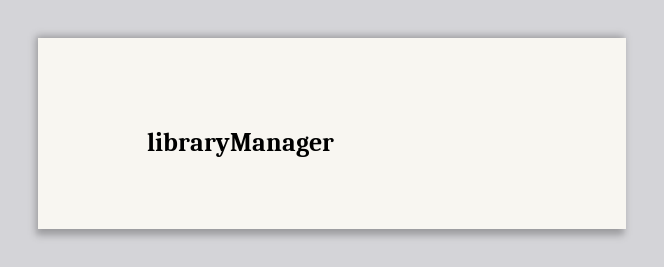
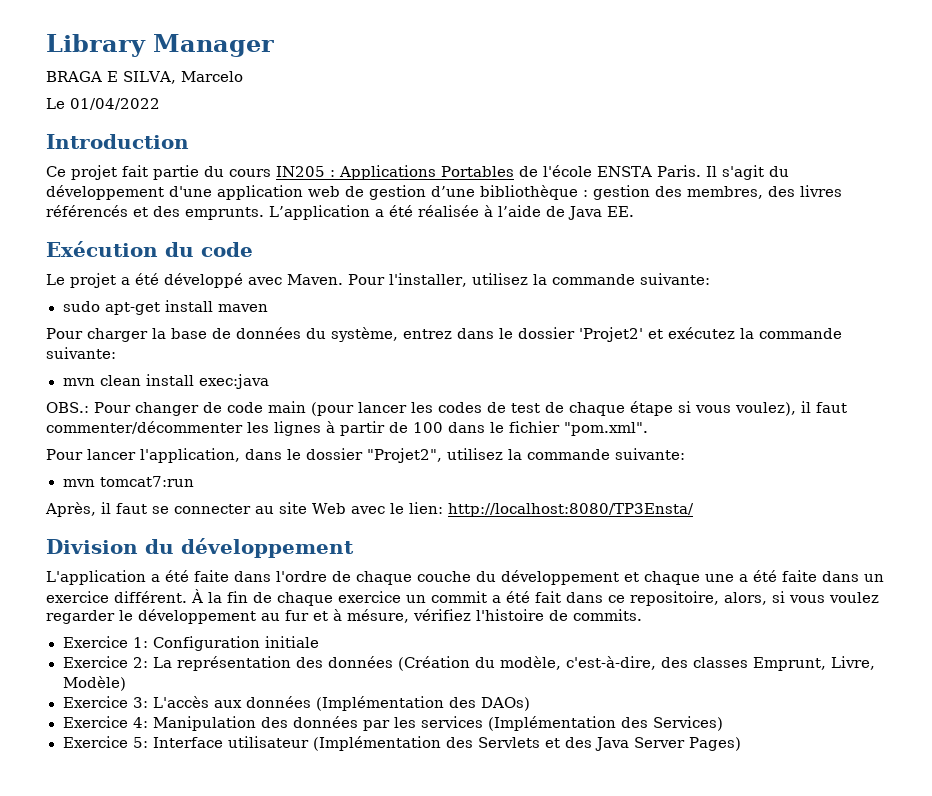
- libraryManager
+ Library Manager
+ BRAGA E SILVA, Marcelo
+ Le 01/04/2022
+ Introduction
+ Ce projet fait partie du cours IN205 : Applications Portables de l'école ENSTA Paris. Il s'agit du développement d'une application web de gestion d’une bibliothèque : gestion des membres, des livres référencés et des emprunts. L’application a été réalisée à l’aide de Java EE.
+ Exécution du code
+ Le projet a été développé avec Maven. Pour l'installer, utilisez la commande suivante:
+ sudo apt-get install maven
+ Pour charger la base de données du système, entrez dans le dossier 'Projet2' et exécutez la commande suivante:
+ mvn clean install exec:java
+ OBS.: Pour changer de code main (pour lancer les codes de test de chaque étape si vous voulez), il faut commenter/décommenter les lignes à partir de 100 dans le fichier "pom.xml".
+ Pour lancer l'application, dans le dossier "Projet2", utilisez la commande suivante:
+ mvn tomcat7:run
+ Après, il faut se connecter au site Web avec le lien: http://localhost:8080/TP3Ensta/
+ Division du développement
+ L'application a été faite dans l'ordre de chaque couche du développement et chaque une a été faite dans un exercice différent. À la fin de chaque exercice un commit a été fait dans ce repositoire, alors, si vous voulez regarder le développement au fur et à mésure, vérifiez l'histoire de commits.
+ Exercice 1: Configuration initiale
+ Exercice 2: La représentation des données (Création du modèle, c'est-à-dire, des classes Emprunt, Livre, Modèle)
+ Exercice 3: L'accès aux données (Implémentation des DAOs)
+ Exercice 4: Manipulation des données par les services (Implémentation des Services)
+ Exercice 5: Interface utilisateur (Implémentation des Servlets et des Java Server Pages)

